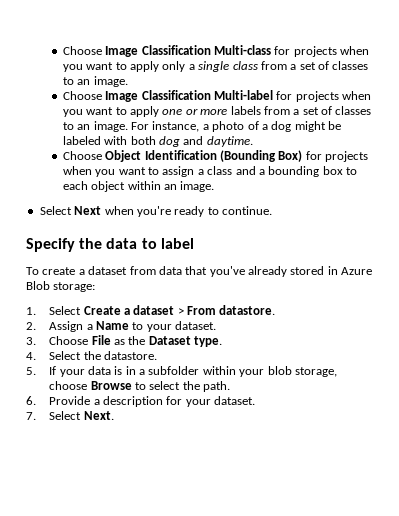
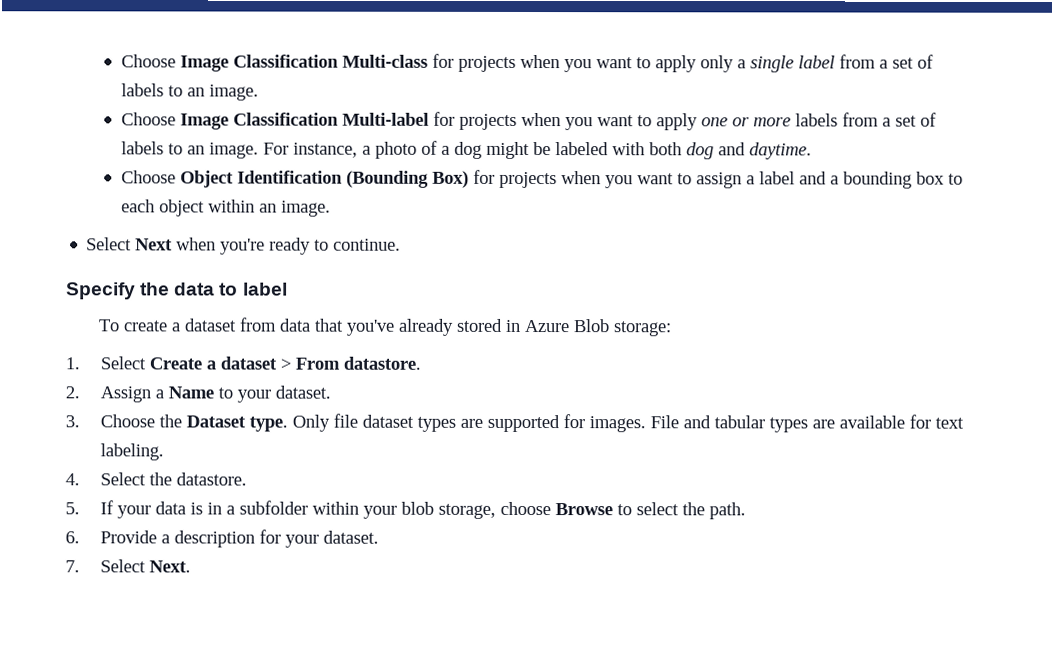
- Choose Image Classification Multi-class for projects when you want to apply only a single class from a set of classes to an image.
+ Choose Image Classification Multi-class for projects when you want to apply only a single label from a set of labels to an image.
- Choose Image Classification Multi-label for projects when you want to apply one or more labels from a set of classes to an image.
+ Choose Image Classification Multi-label for projects when you want to apply one or more labels from a set of labels to an image.
- Choose Object Identification (Bounding Box) for projects when you want to assign a class and a bounding box to each object within an image.
+ Choose Object Identification (Bounding Box) for projects when you want to assign a label and a bounding box to each object within an image.
- 3. Choose File as the Dataset type.
+ 3. Choose the Dataset type. Only file dataset types are supported for images. File and tabular types are available for text labeling.

